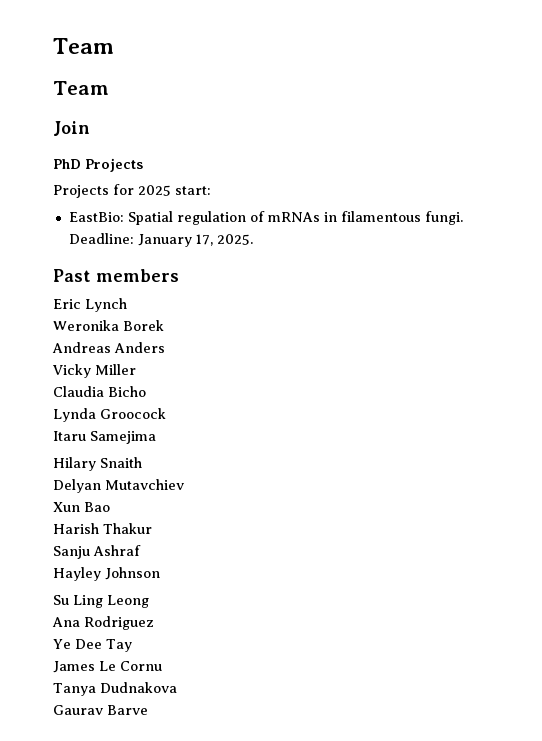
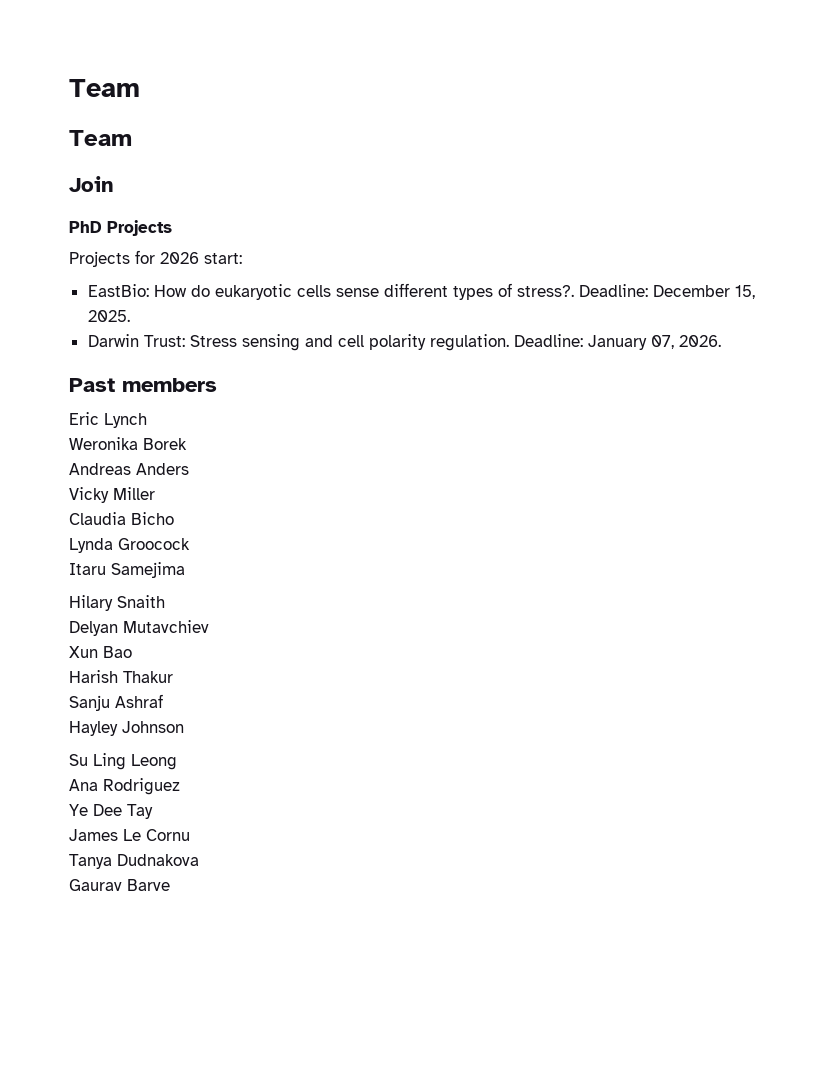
- Projects for 2025 start:
+ Projects for 2026 start:
- EastBio: Spatial regulation of mRNAs in filamentous fungi. Deadline: January 17, 2025.
+ EastBio: How do eukaryotic cells sense different types of stress?. Deadline: December 15, 2025.
+ Darwin Trust: Stress sensing and cell polarity regulation. Deadline: January 07, 2026.

